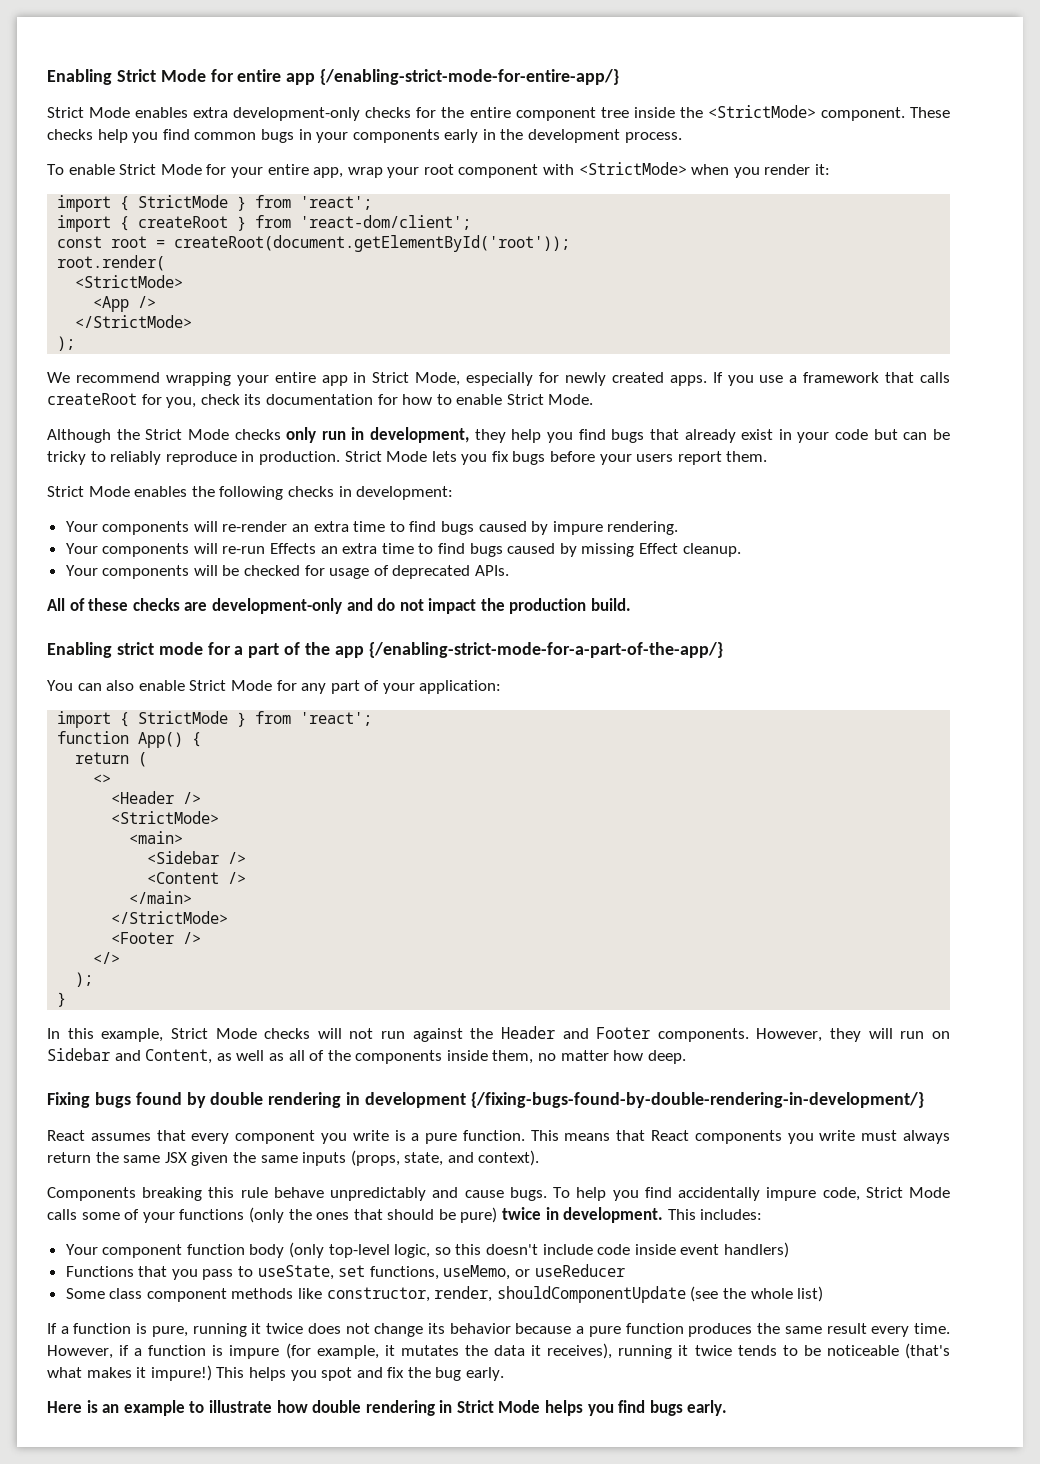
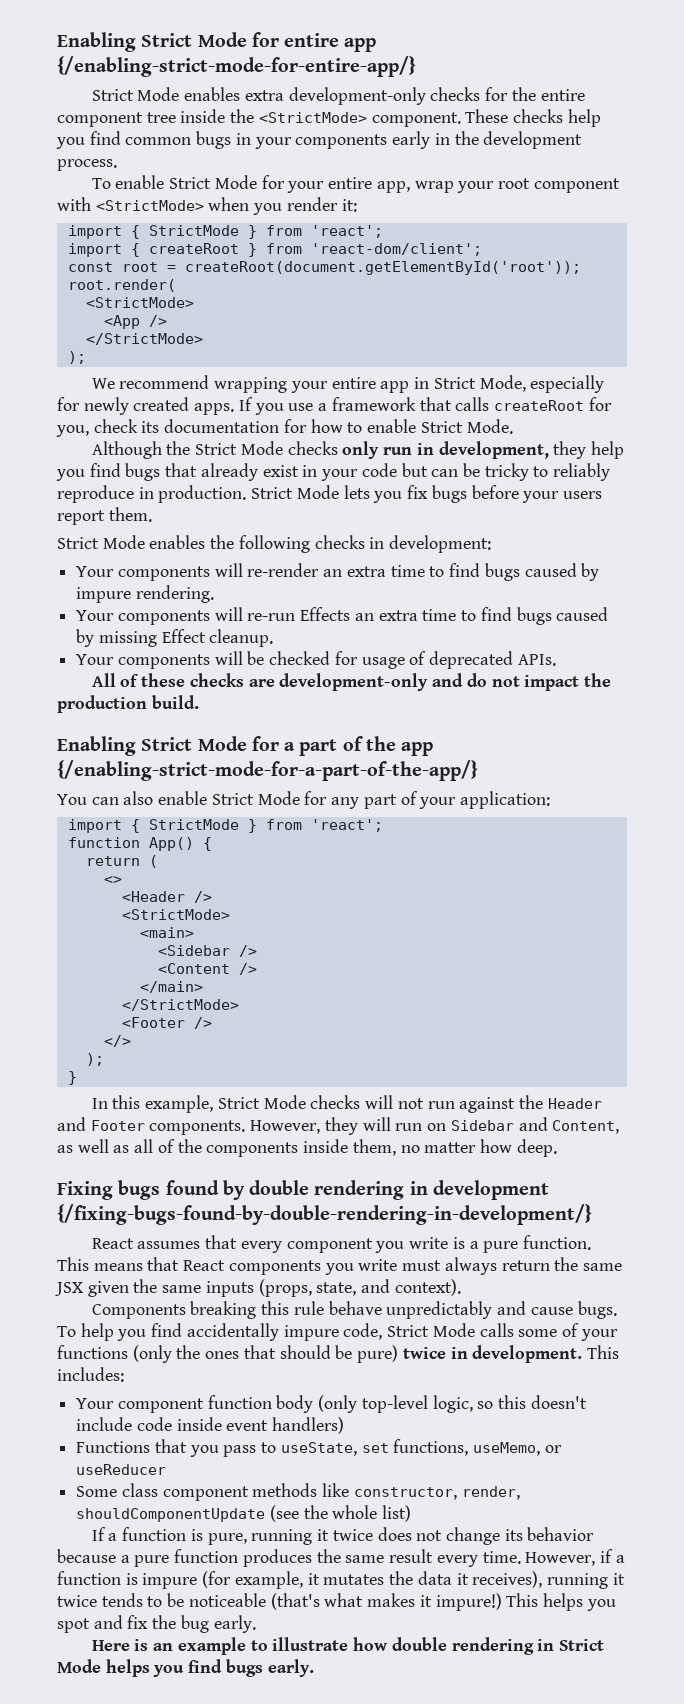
- Enabling strict mode for a part of the app {/enabling-strict-mode-for-a-part-of-the-app/}
+ Enabling Strict Mode for a part of the app {/enabling-strict-mode-for-a-part-of-the-app/}

